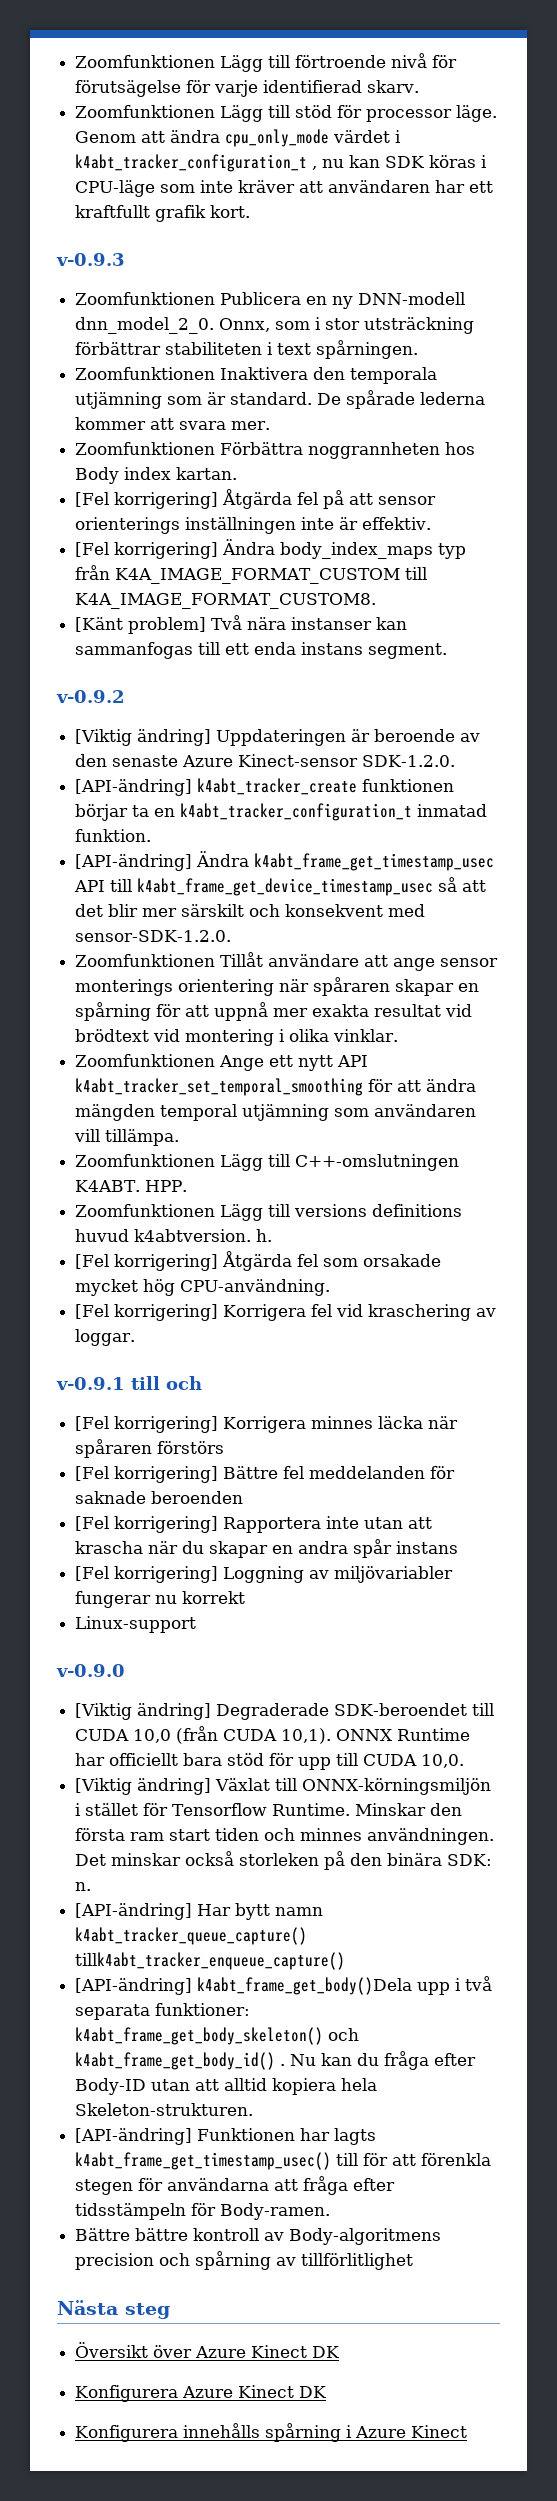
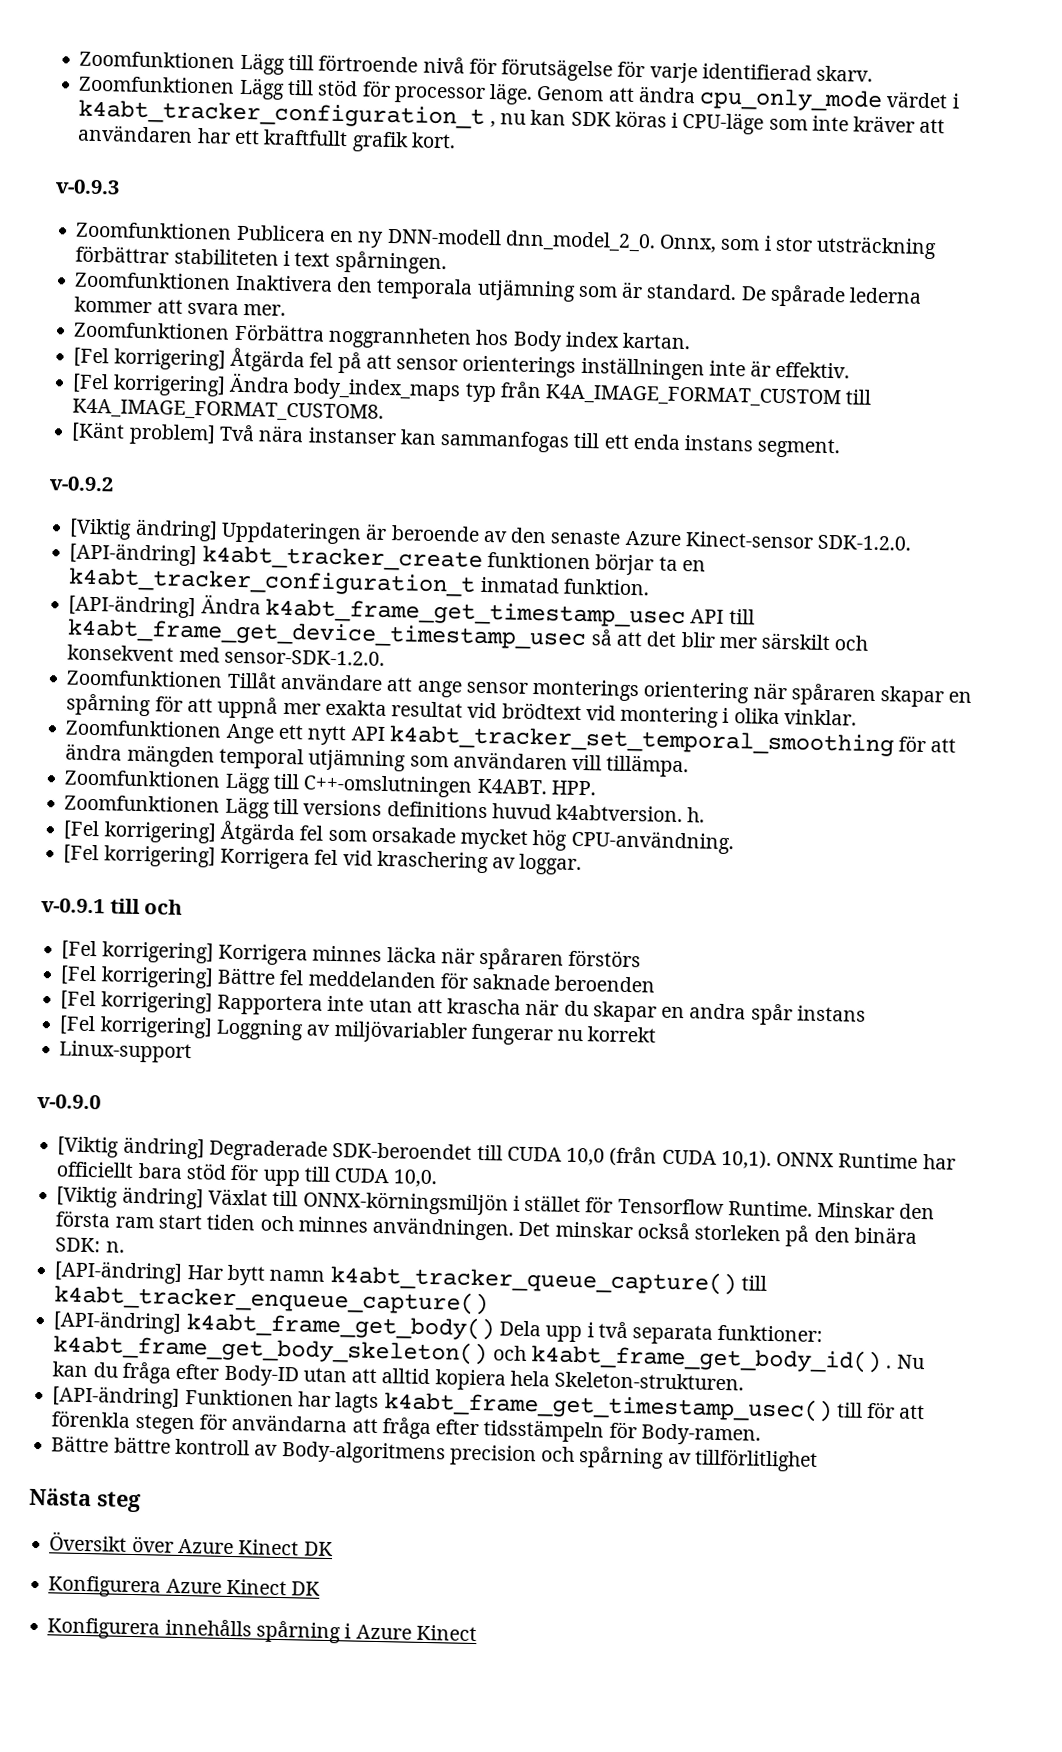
- [API-ändring] Har bytt namn k4abt_tracker_queue_capture() tillk4abt_tracker_enqueue_capture()
- [API-ändring] k4abt_frame_get_body()Dela upp i två separata funktioner: k4abt_frame_get_body_skeleton() och k4abt_frame_get_body_id() .
+ [API-ändring] Har bytt namn k4abt_tracker_queue_capture() till k4abt_tracker_enqueue_capture()
+ [API-ändring] k4abt_frame_get_body() Dela upp i två separata funktioner: k4abt_frame_get_body_skeleton() och k4abt_frame_get_body_id() .

